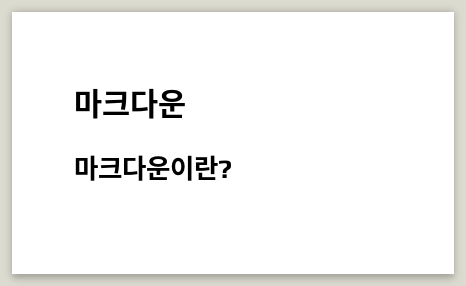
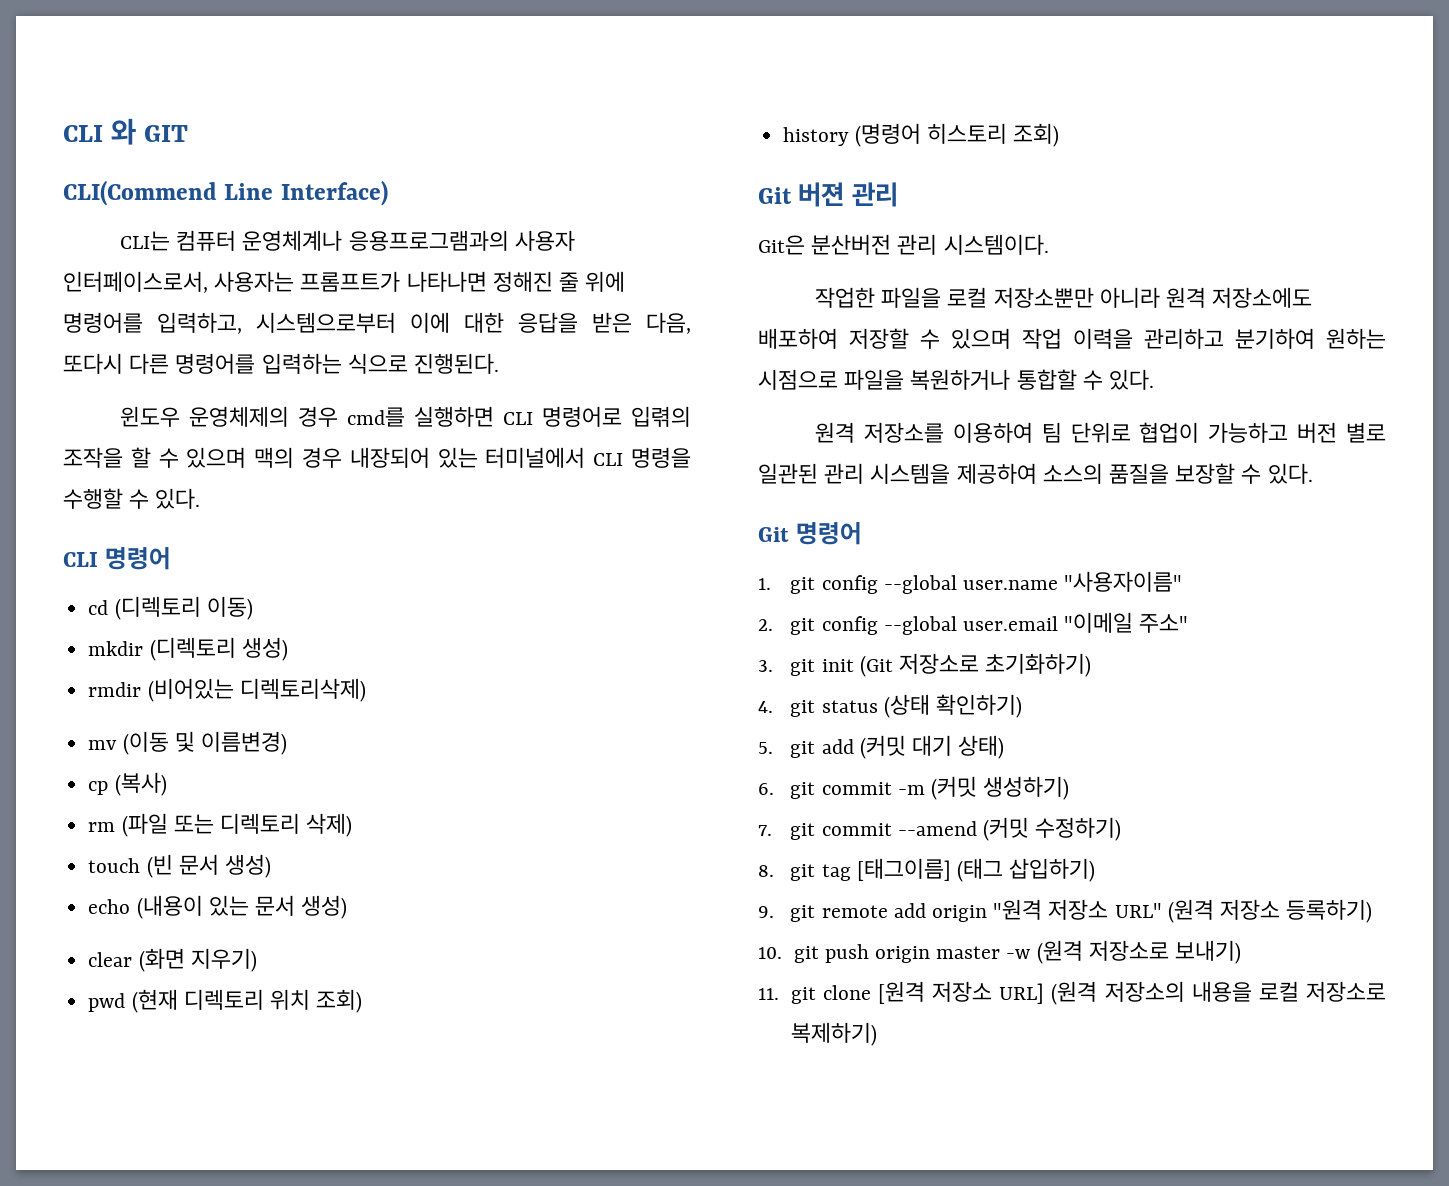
- 마크다운
- 마크다운이란?
+ CLI 와 GIT
+ CLI(Commend Line Interface)
+ CLI는 컴퓨터 운영체계나 응용프로그램과의 사용자 인터페이스로서, 사용자는 프롬프트가 나타나면 정해진 줄 위에 명령어를 입력하고, 시스템으로부터 이에 대한 응답을 받은 다음, 또다시 다른 명령어를 입력하는 식으로 진행된다.
+ 윈도우 운영체제의 경우 cmd를 실행하면 CLI 명령어로 입렦의 조작을 할 수 있으며 맥의 경우 내장되어 있는 터미널에서 CLI 명령을 수행할 수 있다.
+ CLI 명령어
+ cd (디렉토리 이동)
+ mkdir (디렉토리 생성)
+ rmdir (비어있는 디렉토리삭제)
+ mv (이동 및 이름변경)
+ cp (복사)
+ rm (파일 또는 디렉토리 삭제)
+ touch (빈 문서 생성)
+ echo (내용이 있는 문서 생성)
+ clear (화면 지우기)
+ pwd (현재 디렉토리 위치 조회)
+ history (명령어 히스토리 조회)
+ Git 버젼 관리
+ Git은 분산버전 관리 시스템이다.
+ 작업한 파일을 로컬 저장소뿐만 아니라 원격 저장소에도 배포하여 저장할 수 있으며 작업 이력을 관리하고 분기하여 원하는 시점으로 파일을 복원하거나 통합할 수 있다.
+ 원격 저장소를 이용하여 팀 단위로 협업이 가능하고 버전 별로 일관된 관리 시스템을 제공하여 소스의 품질을 보장할 수 있다.
+ Git 명령어
+ 1. git config --global user.name "사용자이름"
+ 2. git config --global user.email "이메일 주소"
+ 3. git init (Git 저장소로 초기화하기)
+ 4. git status (상태 확인하기)
+ 5. git add (커밋 대기 상태)
+ 6. git commit -m (커밋 생성하기)
+ 7. git commit --amend (커밋 수정하기)
+ 8. git tag [태그이름] (태그 삽입하기)
+ 9. git remote add origin "원격 저장소 URL" (원격 저장소 등록하기)
+ 10. git push origin master -w (원격 저장소로 보내기)
+ 11. git clone [원격 저장소 URL] (원격 저장소의 내용을 로컬 저장소로 복제하기)

